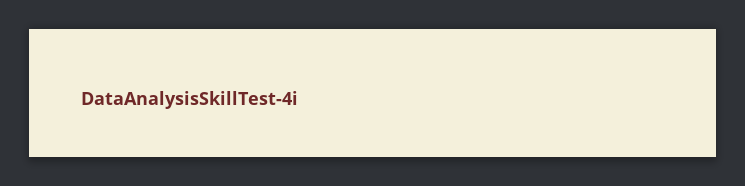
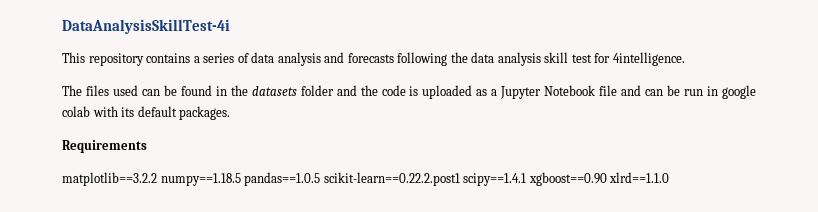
+ This repository contains a series of data analysis and forecasts following the data analysis skill test for 4intelligence.
+ The files used can be found in the datasets folder and the code is uploaded as a Jupyter Notebook file and can be run in google colab with its default packages.
+ Requirements
+ matplotlib==3.2.2 numpy==1.18.5 pandas==1.0.5 scikit-learn==0.22.2.post1 scipy==1.4.1 xgboost==0.90 xlrd==1.1.0

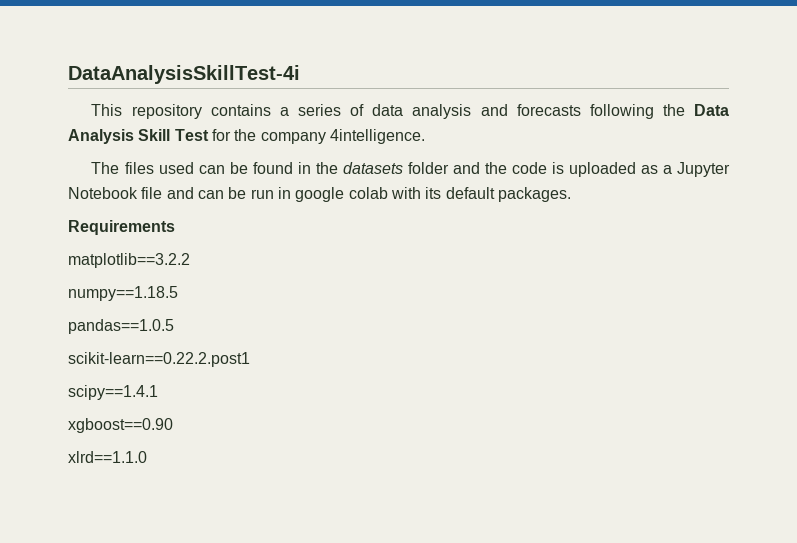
- This repository contains a series of data analysis and forecasts following the data analysis skill test for 4intelligence.
+ This repository contains a series of data analysis and forecasts following the Data Analysis Skill Test for the company 4intelligence.
- matplotlib==3.2.2 numpy==1.18.5 pandas==1.0.5 scikit-learn==0.22.2.post1 scipy==1.4.1 xgboost==0.90 xlrd==1.1.0
+ matplotlib==3.2.2
+ numpy==1.18.5
+ pandas==1.0.5
+ scikit-learn==0.22.2.post1
+ scipy==1.4.1
+ xgboost==0.90
+ xlrd==1.1.0

